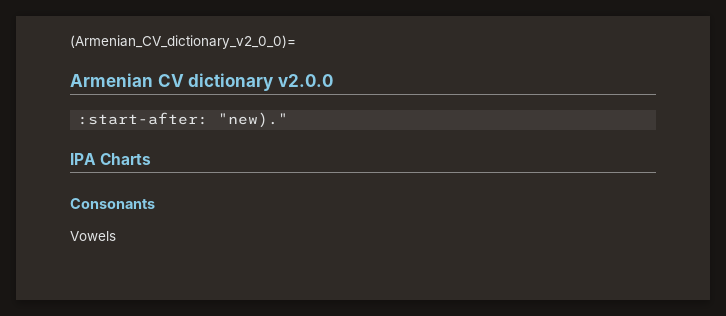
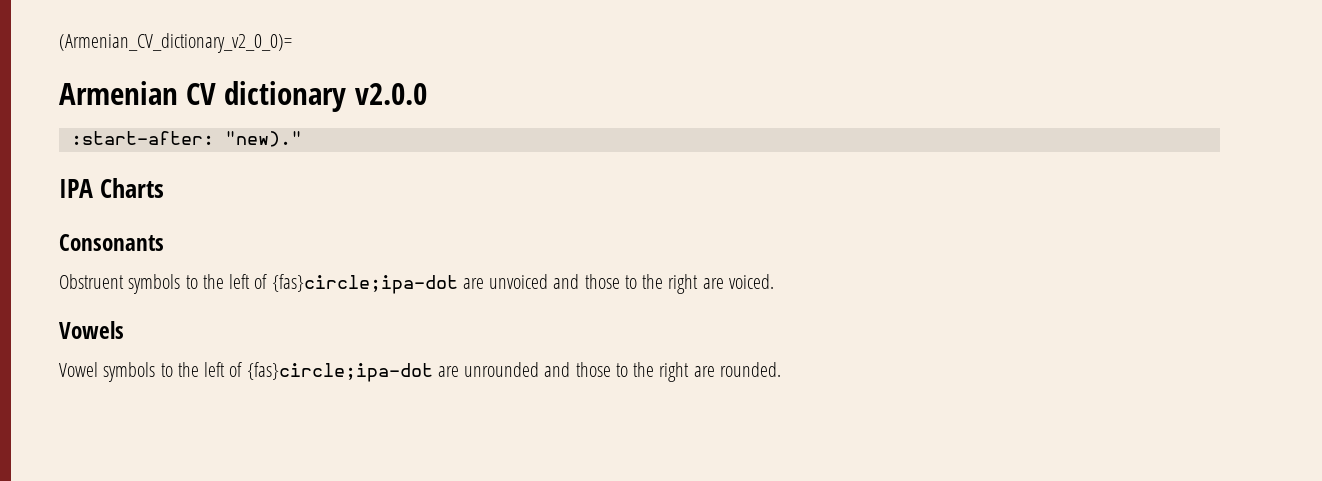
+ Obstruent symbols to the left of {fas}circle;ipa-dot are unvoiced and those to the right are voiced.
  Vowels
+ Vowel symbols to the left of {fas}circle;ipa-dot are unrounded and those to the right are rounded.

